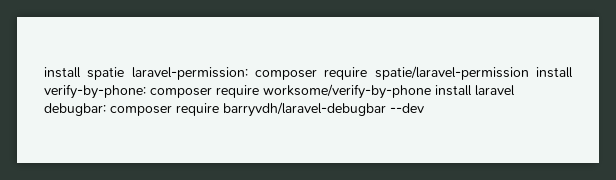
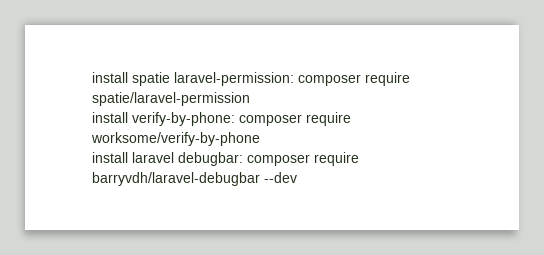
- install spatie laravel-permission: composer require spatie/laravel-permission install verify-by-phone: composer require worksome/verify-by-phone install laravel debugbar: composer require barryvdh/laravel-debugbar --dev
+ install spatie laravel-permission: composer require spatie/laravel-permission
+ install verify-by-phone: composer require worksome/verify-by-phone
+ install laravel debugbar: composer require barryvdh/laravel-debugbar --dev

